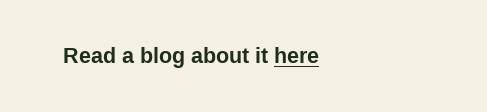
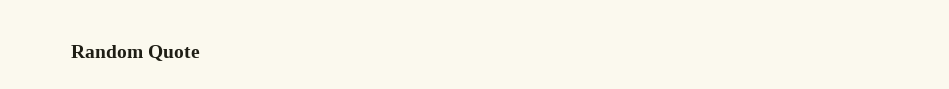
- Read a blog about it here
+ Random Quote

